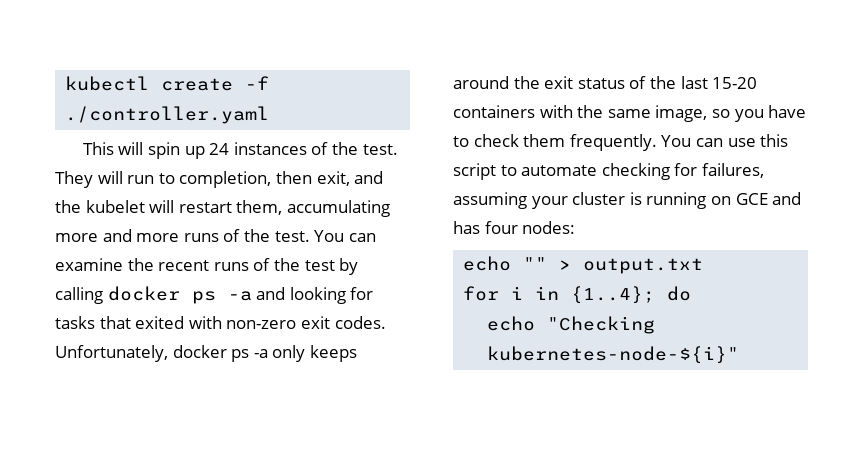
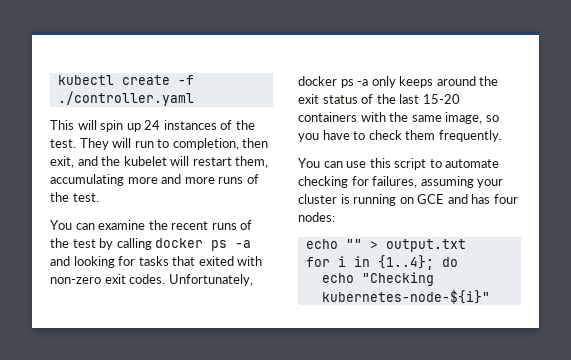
- They will run to completion, then exit, and the kubelet will restart them, accumulating more and more runs of the test. You can examine the recent runs of the test by calling docker ps -a and looking for tasks that exited with non-zero exit codes.
+ They will run to completion, then exit, and the kubelet will restart them, accumulating more and more runs of the test.
+ You can examine the recent runs of the test by calling docker ps -a and looking for tasks that exited with non-zero exit codes.
- Unfortunately, docker ps -a only keeps around the exit status of the last 15-20 containers with the same image, so you have to check them frequently. You can use this script to automate checking for failures, assuming your cluster is running on GCE and has four nodes:
+ Unfortunately, docker ps -a only keeps around the exit status of the last 15-20 containers with the same image, so you have to check them frequently.
+ You can use this script to automate checking for failures, assuming your cluster is running on GCE and has four nodes:

